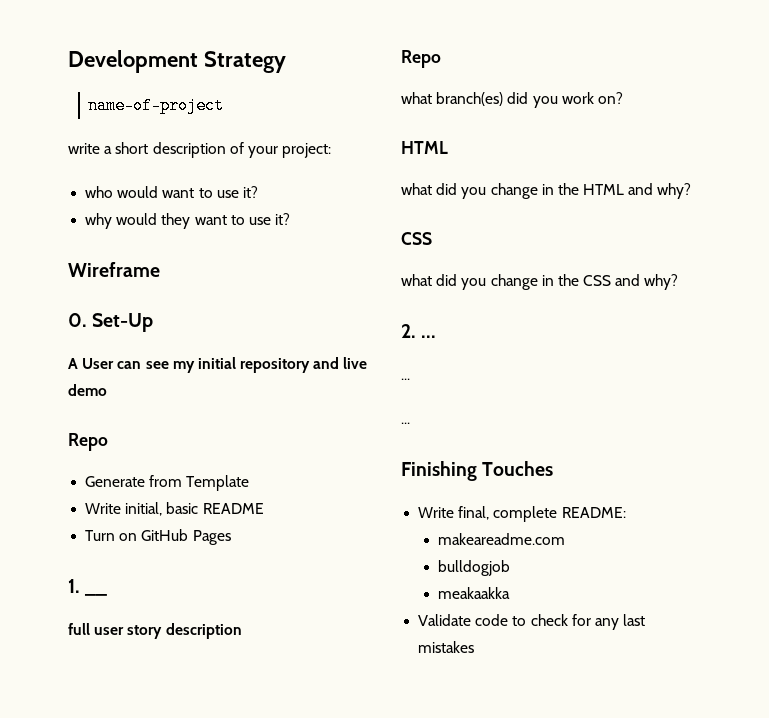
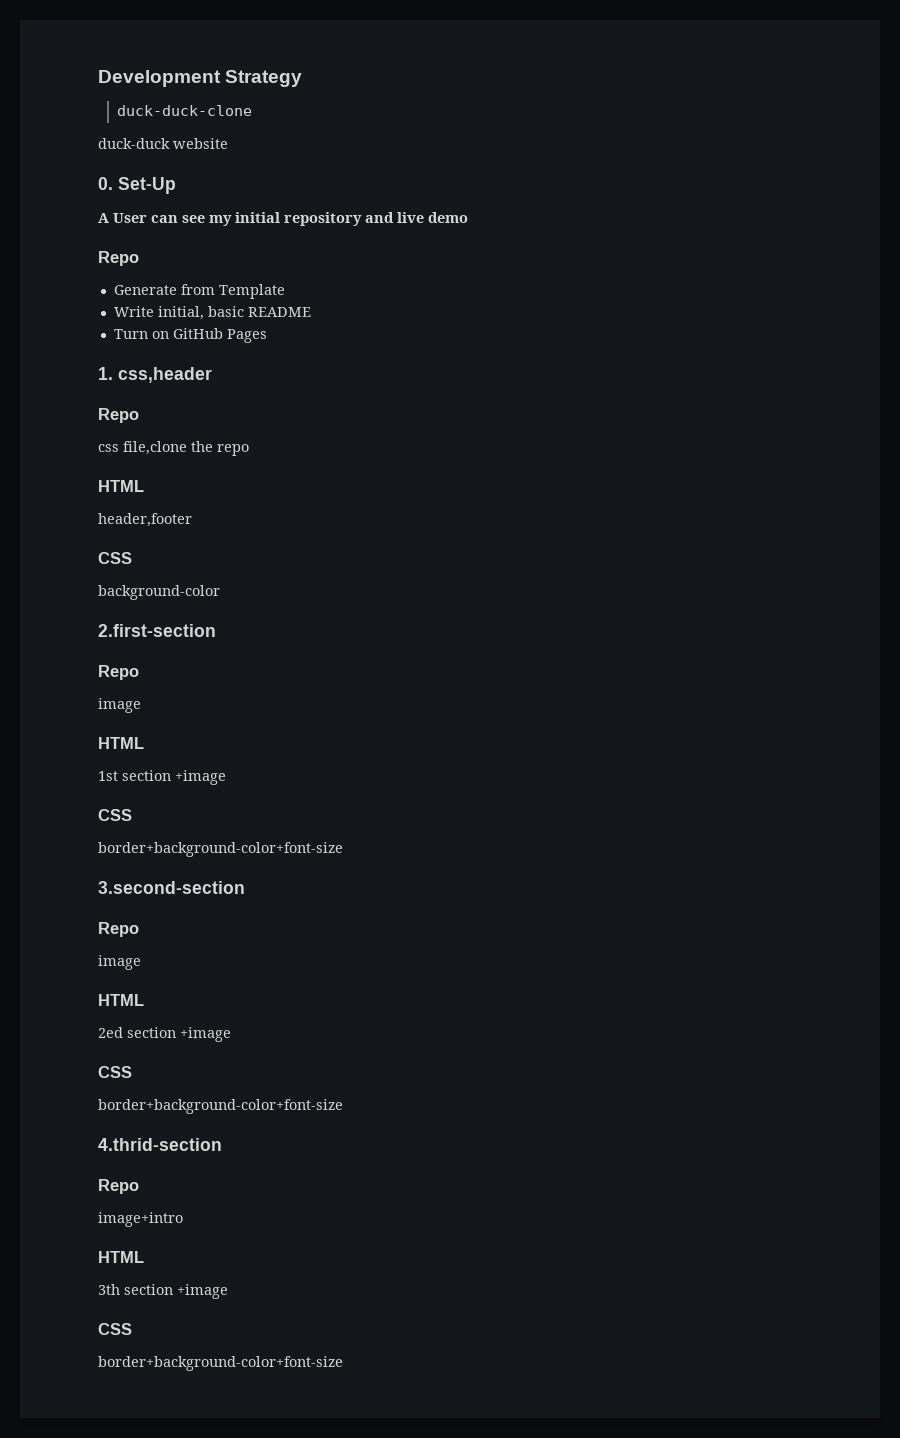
- name-of-project
- write a short description of your project:
- who would want to use it?
- why would they want to use it?
- Wireframe
+ duck-duck-clone
+ duck-duck website
- 1. __
- full user story description
+ 1. css,header
  Repo
- what branch(es) did you work on?
+ css file,clone the repo
  HTML
- what did you change in the HTML and why?
+ header,footer
  CSS
- what did you change in the CSS and why?
- 2. ...
- ...
- ...
- Finishing Touches
- Write final, complete README:
- makeareadme.com
- bulldogjob
- meakaakka
- Validate code to check for any last mistakes
+ background-color
+ 2.first-section
+ Repo
+ image
+ HTML
+ 1st section +image
+ CSS
+ border+background-color+font-size
+ 3.second-section
+ Repo
+ image
+ HTML
+ 2ed section +image
+ CSS
+ border+background-color+font-size
+ 4.thrid-section
+ Repo
+ image+intro
+ HTML
+ 3th section +image
+ CSS
+ border+background-color+font-size

